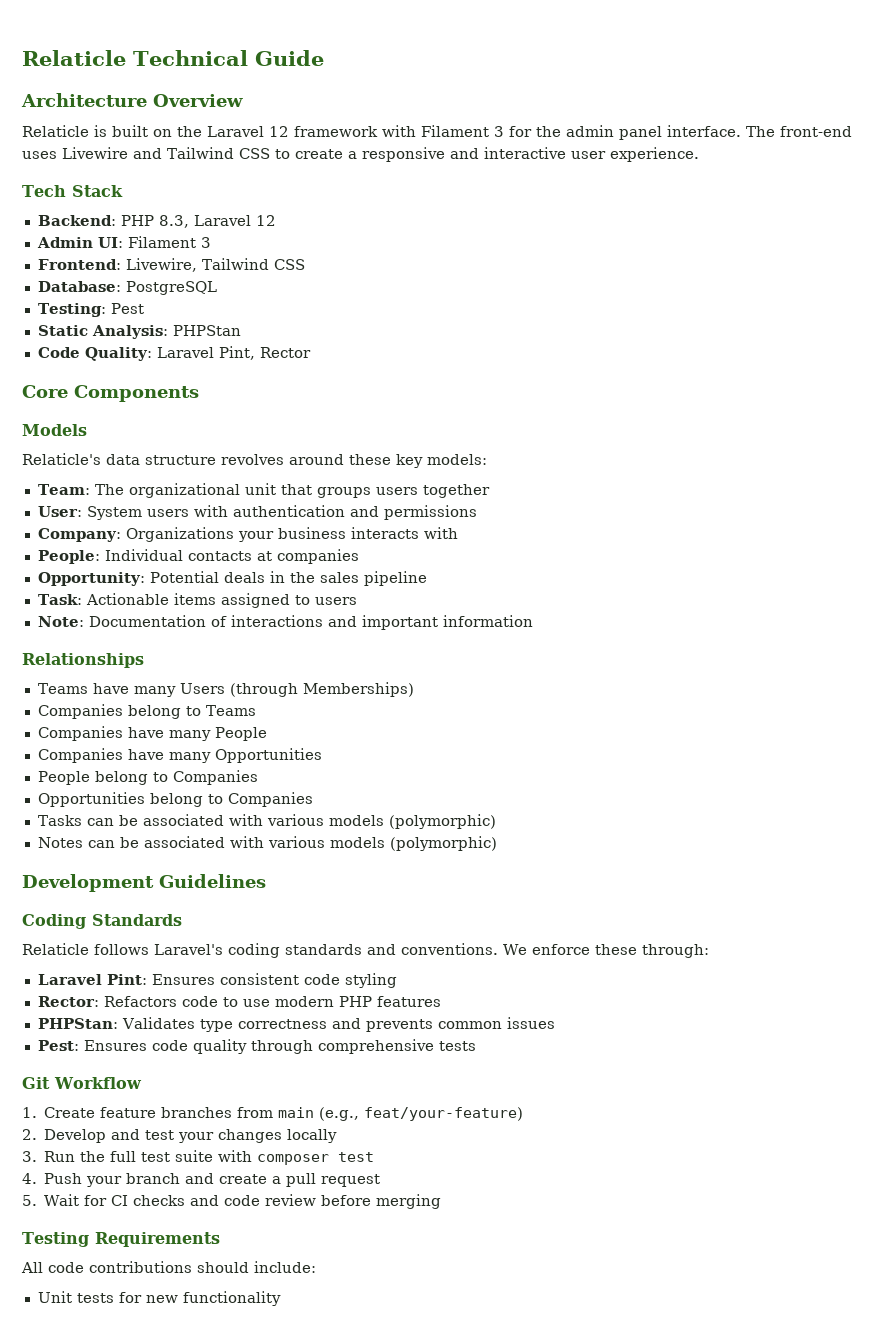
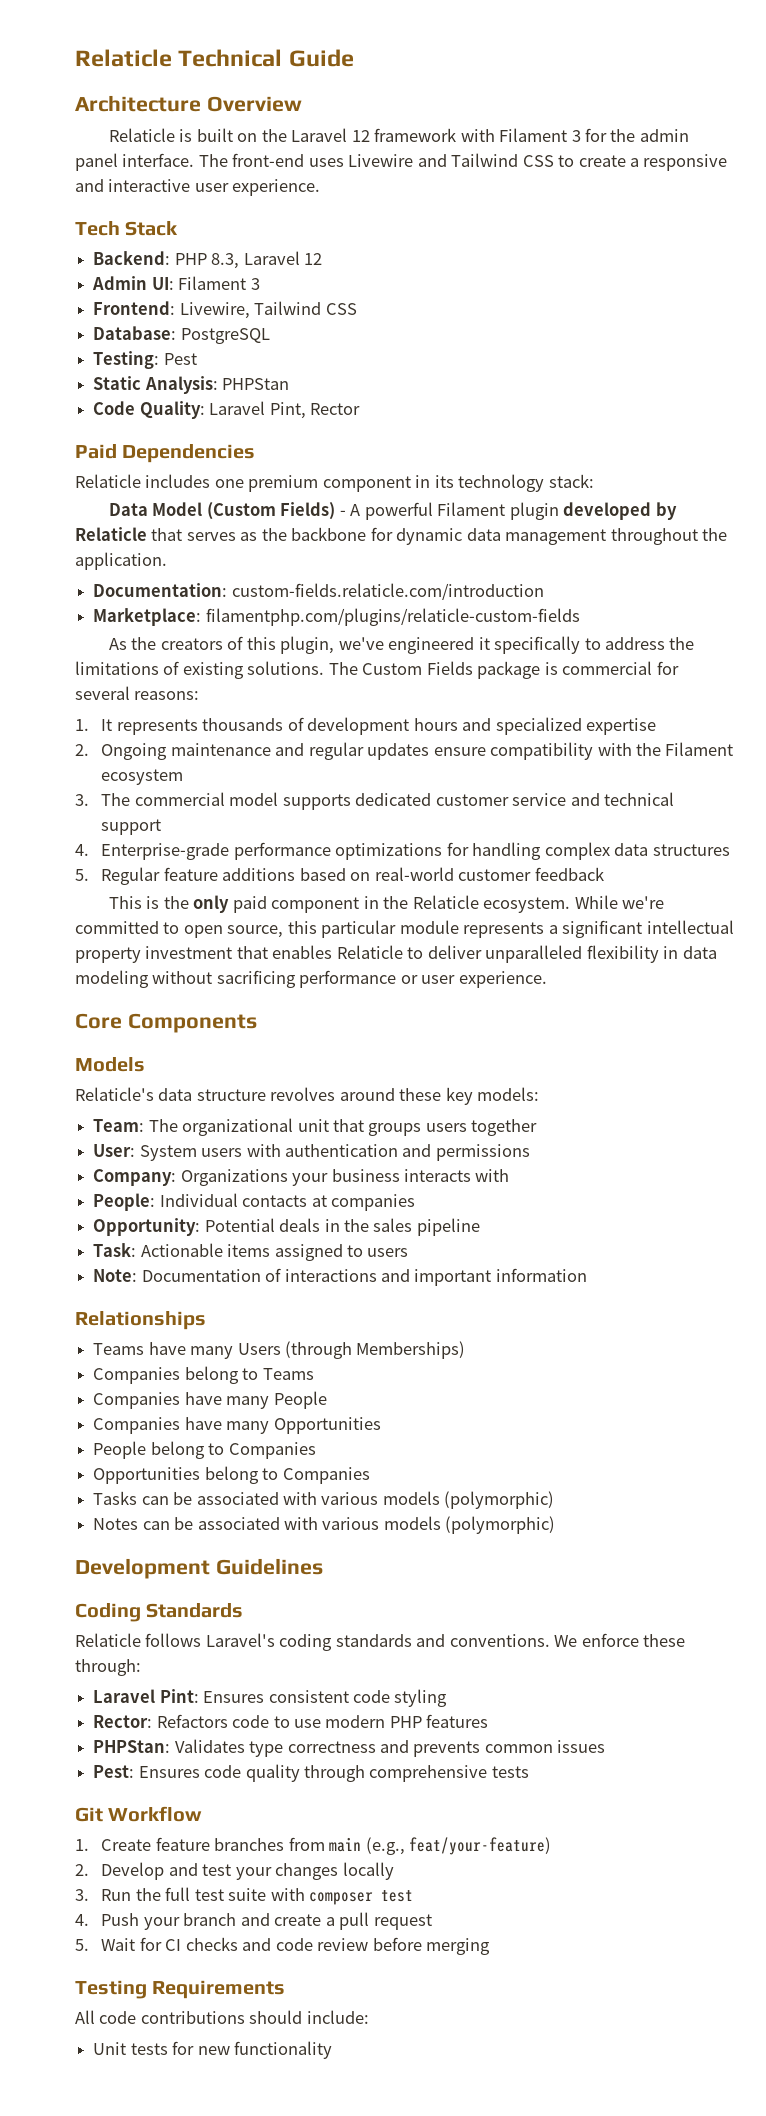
+ Paid Dependencies
+ Relaticle includes one premium component in its technology stack:
+ Data Model (Custom Fields) - A powerful Filament plugin developed by Relaticle that serves as the backbone for dynamic data management throughout the application.
+ Documentation: custom-fields.relaticle.com/introduction
+ Marketplace: filamentphp.com/plugins/relaticle-custom-fields
+ As the creators of this plugin, we've engineered it specifically to address the limitations of existing solutions. The Custom Fields package is commercial for several reasons:
+ 1. It represents thousands of development hours and specialized expertise
+ 2. Ongoing maintenance and regular updates ensure compatibility with the Filament ecosystem
+ 3. The commercial model supports dedicated customer service and technical support
+ 4. Enterprise-grade performance optimizations for handling complex data structures
+ 5. Regular feature additions based on real-world customer feedback
+ This is the only paid component in the Relaticle ecosystem. While we're committed to open source, this particular module represents a significant intellectual property investment that enables Relaticle to deliver unparalleled flexibility in data modeling without sacrificing performance or user experience.

